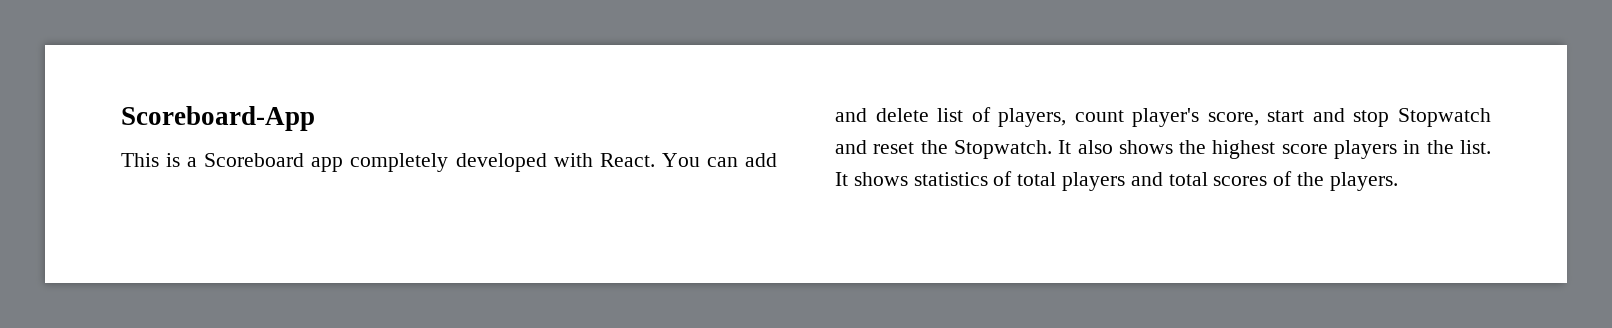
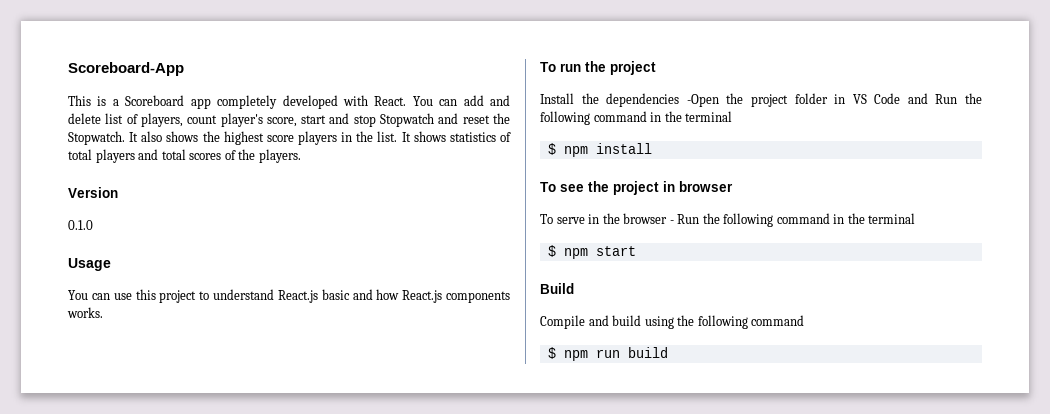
+ Version
+ 0.1.0
+ Usage
+ You can use this project to understand React.js basic and how React.js components works.
+ To run the project
+ Install the dependencies -Open the project folder in VS Code and Run the following command in the terminal
+ $ npm install
+ To see the project in browser
+ To serve in the browser - Run the following command in the terminal
+ $ npm start
+ Build
+ Compile and build using the following command
+ $ npm run build

